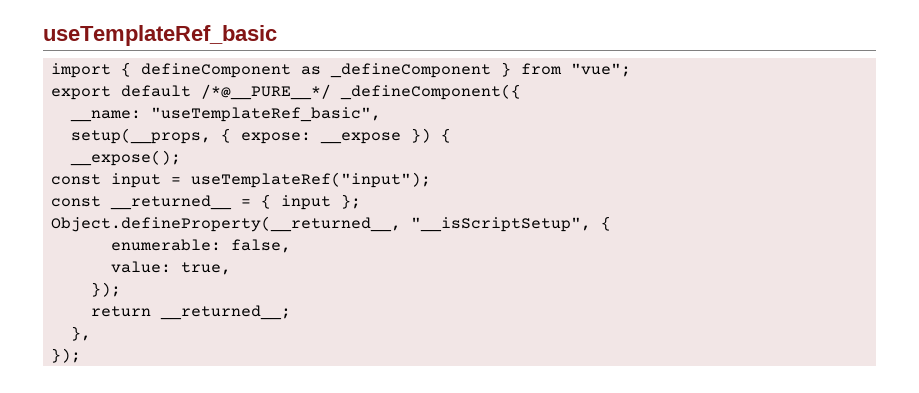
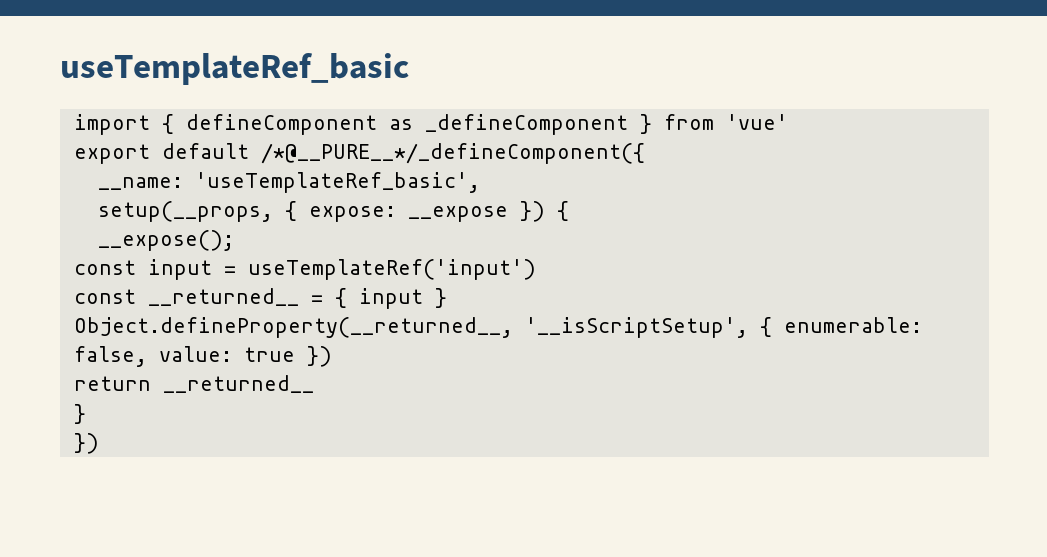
- import { defineComponent as _defineComponent } from "vue";
+ import { defineComponent as _defineComponent } from 'vue'
- export default /*@__PURE__*/ _defineComponent({
+ export default /*@__PURE__*/_defineComponent({
- __name: "useTemplateRef_basic",
+ __name: 'useTemplateRef_basic',
- const input = useTemplateRef("input");
+ const input = useTemplateRef('input')
- const __returned__ = { input };
+ const __returned__ = { input }
- Object.defineProperty(__returned__, "__isScriptSetup", {
- enumerable: false,
- value: true,
- });
- return __returned__;
- },
- });
+ Object.defineProperty(__returned__, '__isScriptSetup', { enumerable: false, value: true })
+ return __returned__
+ }
+ })

